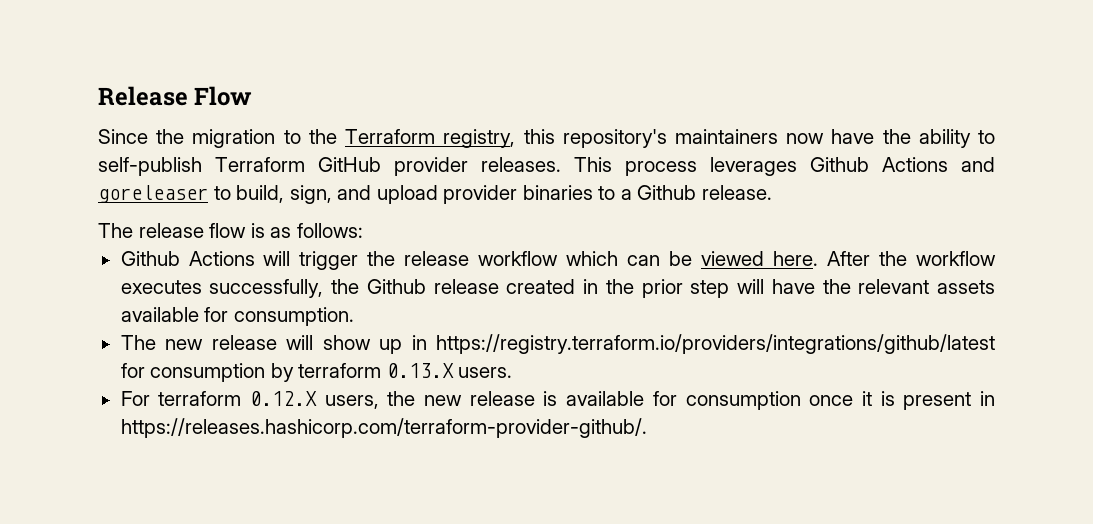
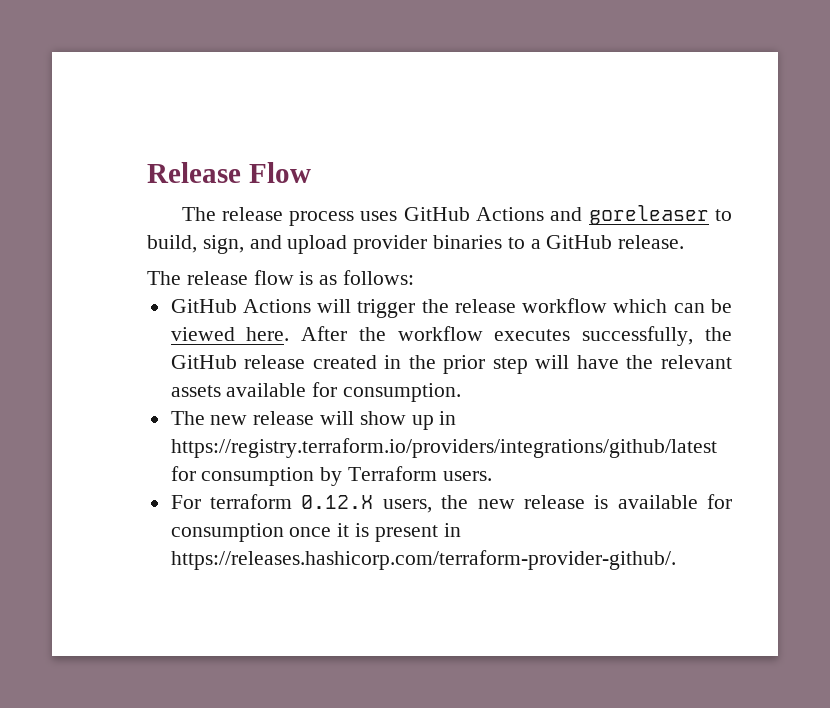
- Since the migration to the Terraform registry, this repository's maintainers now have the ability to self-publish Terraform GitHub provider releases. This process leverages Github Actions and goreleaser to build, sign, and upload provider binaries to a Github release.
+ The release process uses GitHub Actions and goreleaser to build, sign, and upload provider binaries to a GitHub release.
- Github Actions will trigger the release workflow which can be viewed here.
+ GitHub Actions will trigger the release workflow which can be viewed here.
- After the workflow executes successfully, the Github release created in the prior step will have the relevant assets available for consumption.
+ After the workflow executes successfully, the GitHub release created in the prior step will have the relevant assets available for consumption.
- The new release will show up in https://registry.terraform.io/providers/integrations/github/latest for consumption by terraform 0.13.X users.
+ The new release will show up in https://registry.terraform.io/providers/integrations/github/latest for consumption by Terraform users.

